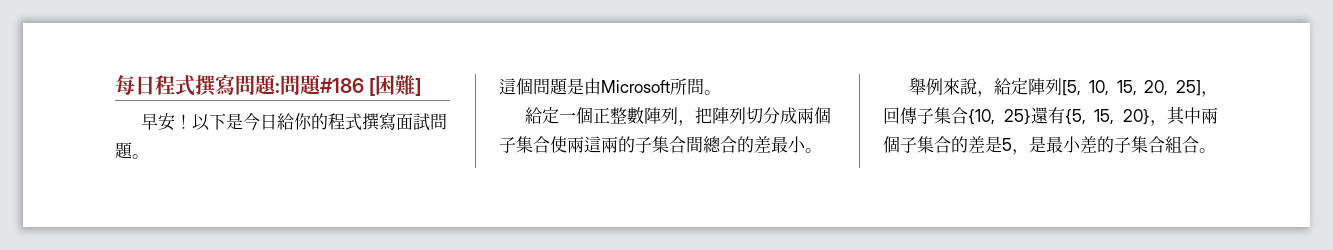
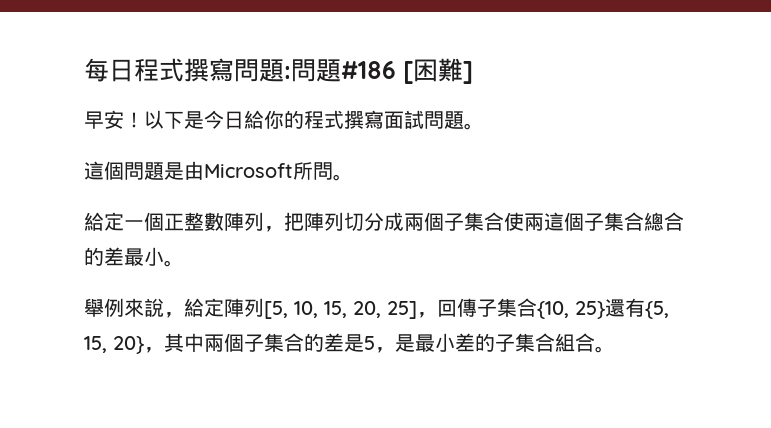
- 給定一個正整數陣列，把陣列切分成兩個子集合使兩這兩的子集合間總合的差最小。
+ 給定一個正整數陣列，把陣列切分成兩個子集合使兩這個子集合總合的差最小。

